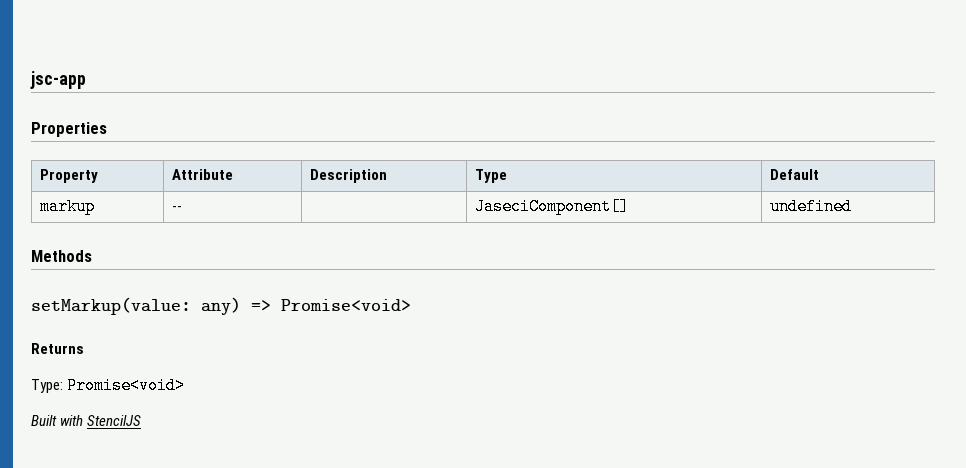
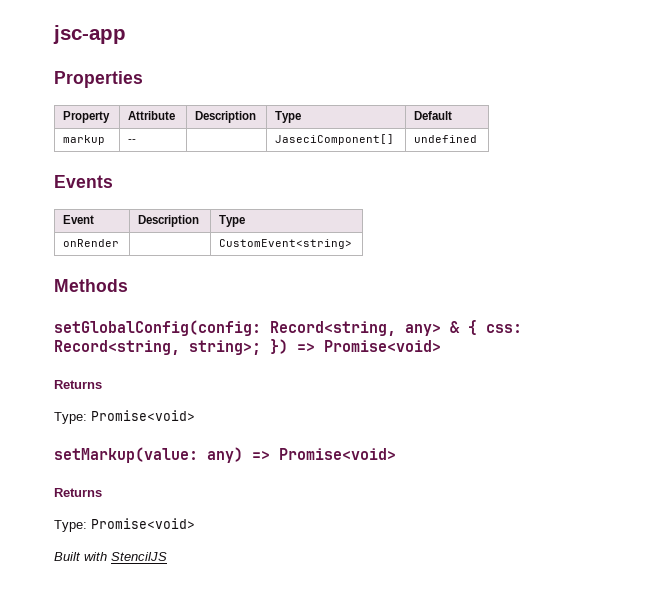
+ Events
+ Event | Description | Type
+ onRender | | CustomEvent<string>
  Methods
+ setGlobalConfig(config: Record<string, any> & { css: Record<string, string>; }) => Promise<void>
+ Returns
+ Type: Promise<void>

